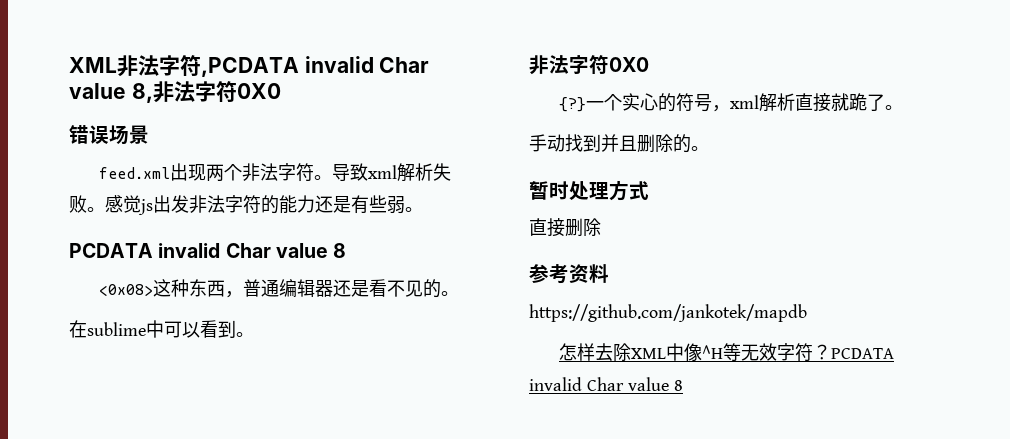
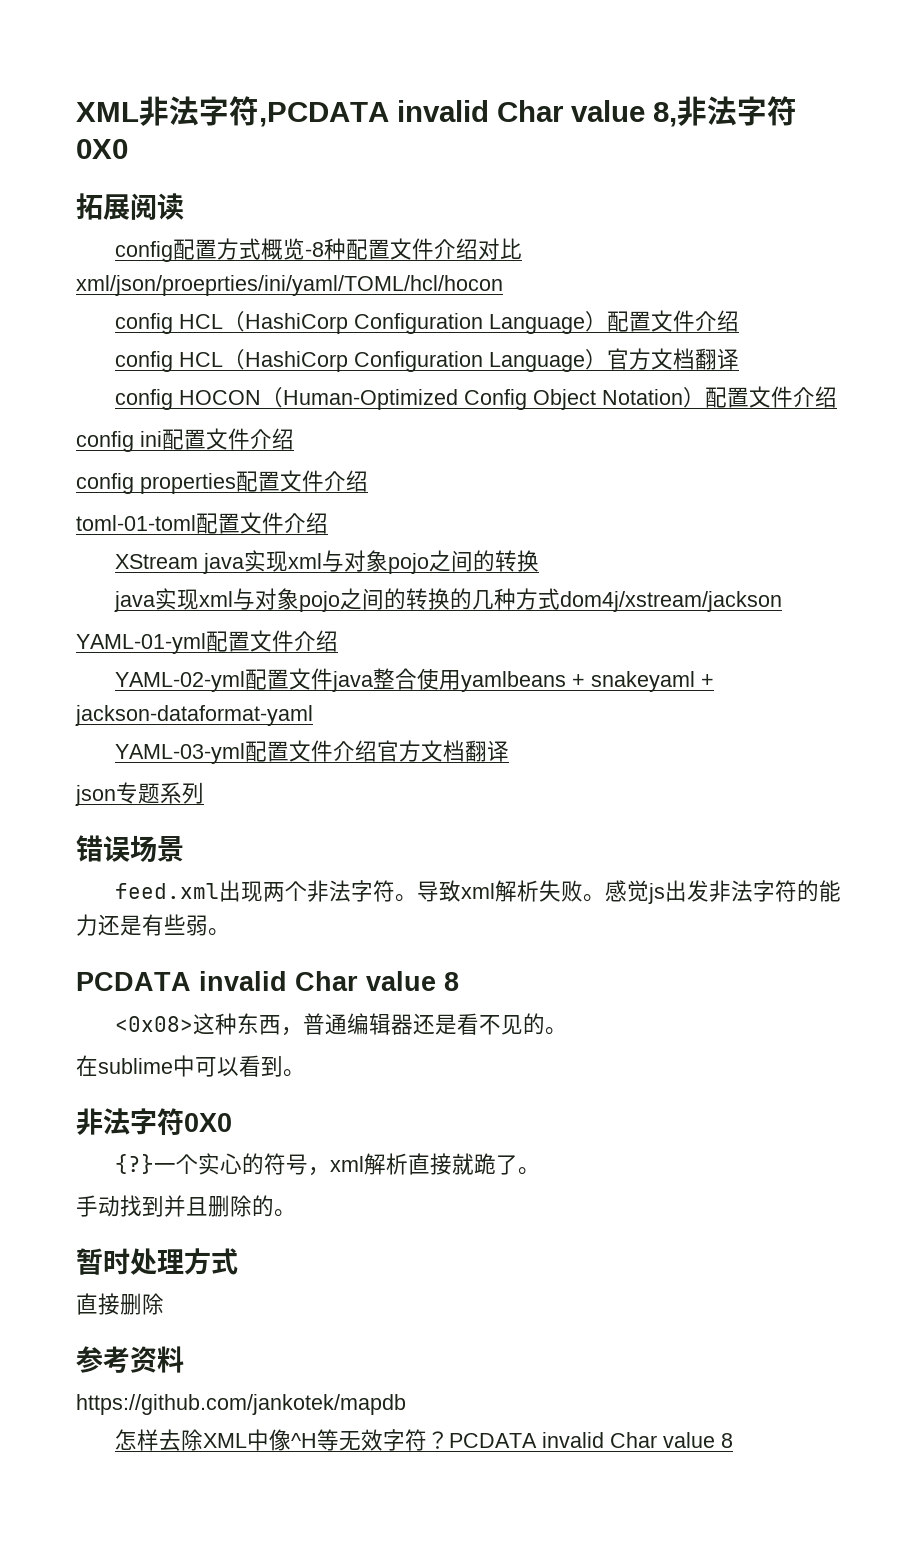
+ 拓展阅读
+ config配置方式概览-8种配置文件介绍对比xml/json/proeprties/ini/yaml/TOML/hcl/hocon
+ config HCL（HashiCorp Configuration Language）配置文件介绍
+ config HCL（HashiCorp Configuration Language）官方文档翻译
+ config HOCON（Human-Optimized Config Object Notation）配置文件介绍
+ config ini配置文件介绍
+ config properties配置文件介绍
+ toml-01-toml配置文件介绍
+ XStream java实现xml与对象pojo之间的转换
+ java实现xml与对象pojo之间的转换的几种方式dom4j/xstream/jackson
+ YAML-01-yml配置文件介绍
+ YAML-02-yml配置文件java整合使用yamlbeans + snakeyaml + jackson-dataformat-yaml
+ YAML-03-yml配置文件介绍官方文档翻译
+ json专题系列

